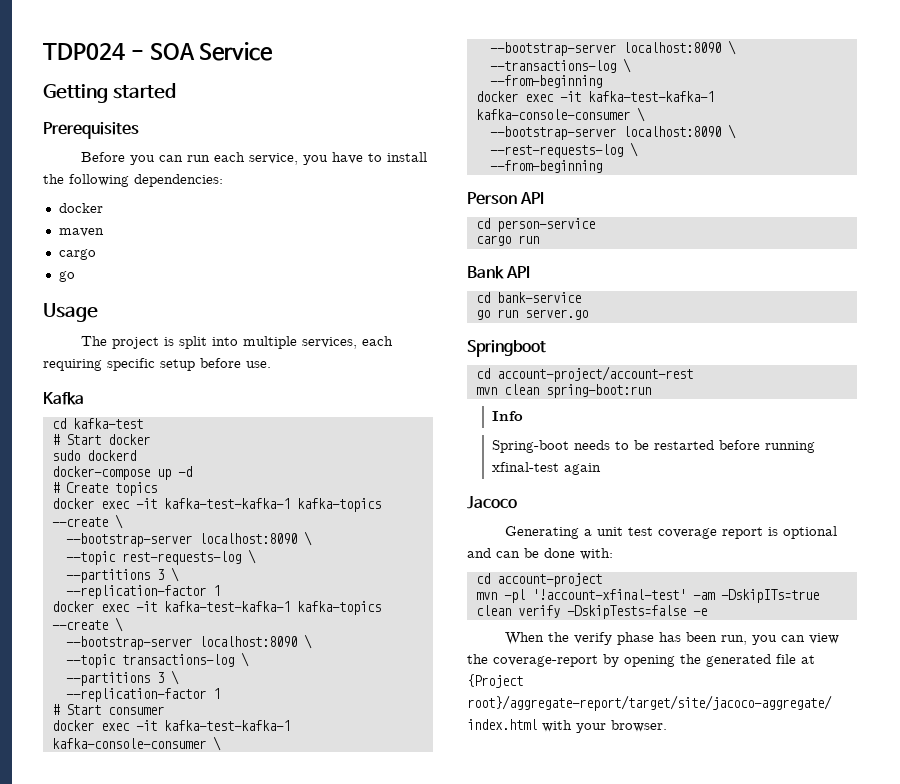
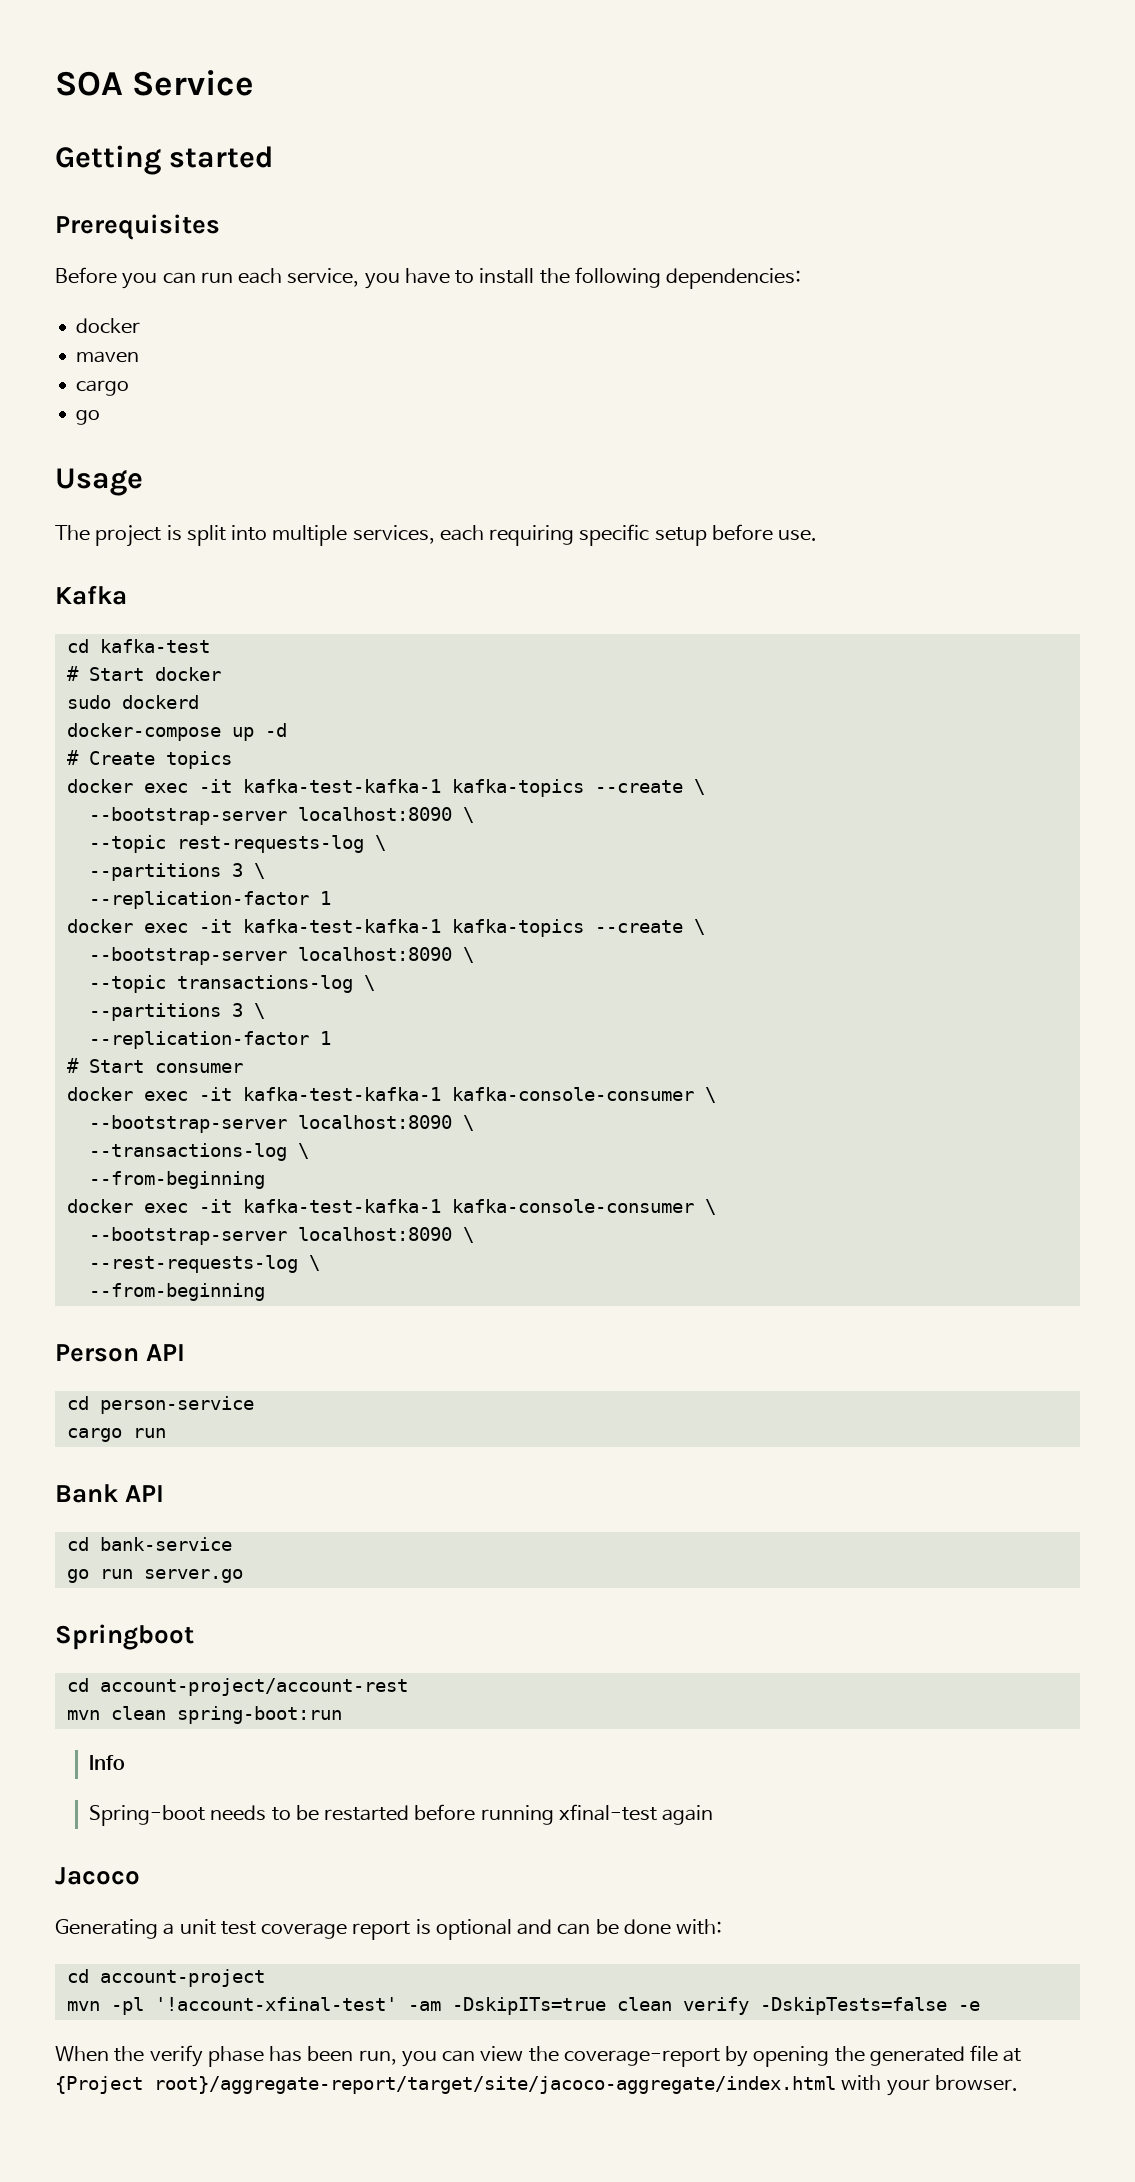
- TDP024 - SOA Service
+ SOA Service

